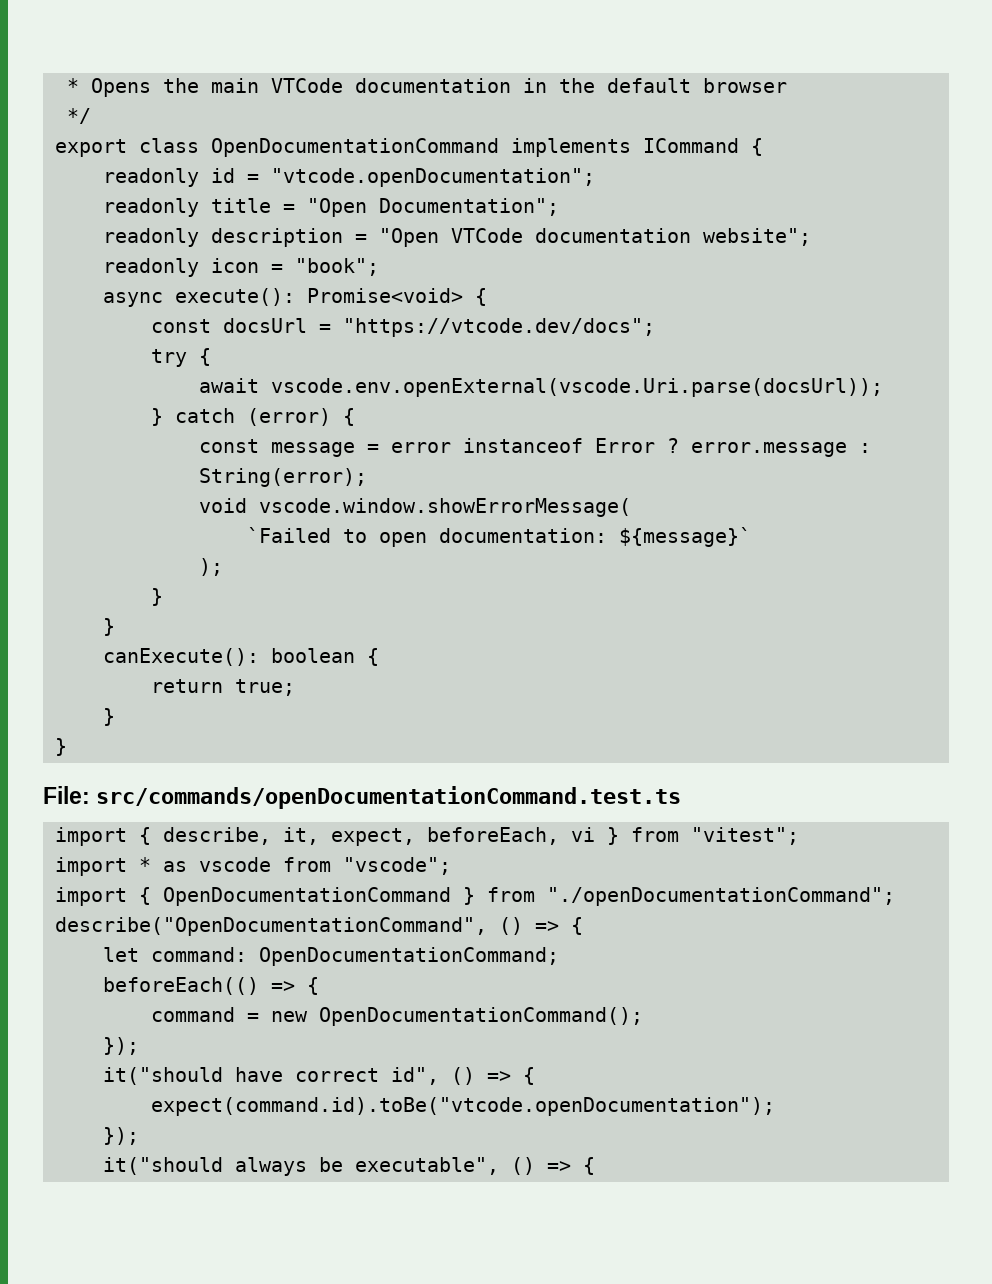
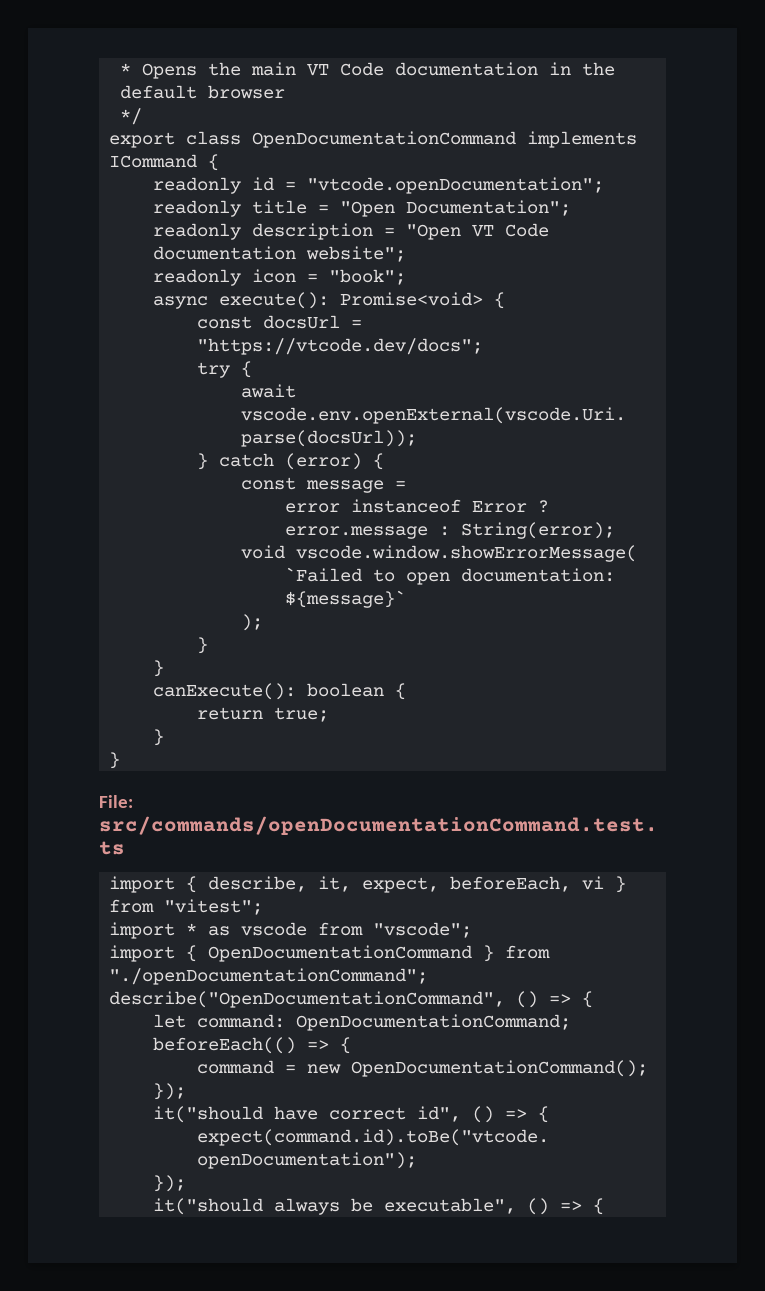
- * Opens the main VTCode documentation in the default browser
+ * Opens the main VT Code documentation in the default browser
- readonly description = "Open VTCode documentation website";
+ readonly description = "Open VT Code documentation website";
- const message = error instanceof Error ? error.message : String(error);
+ const message =
+ error instanceof Error ? error.message : String(error);

